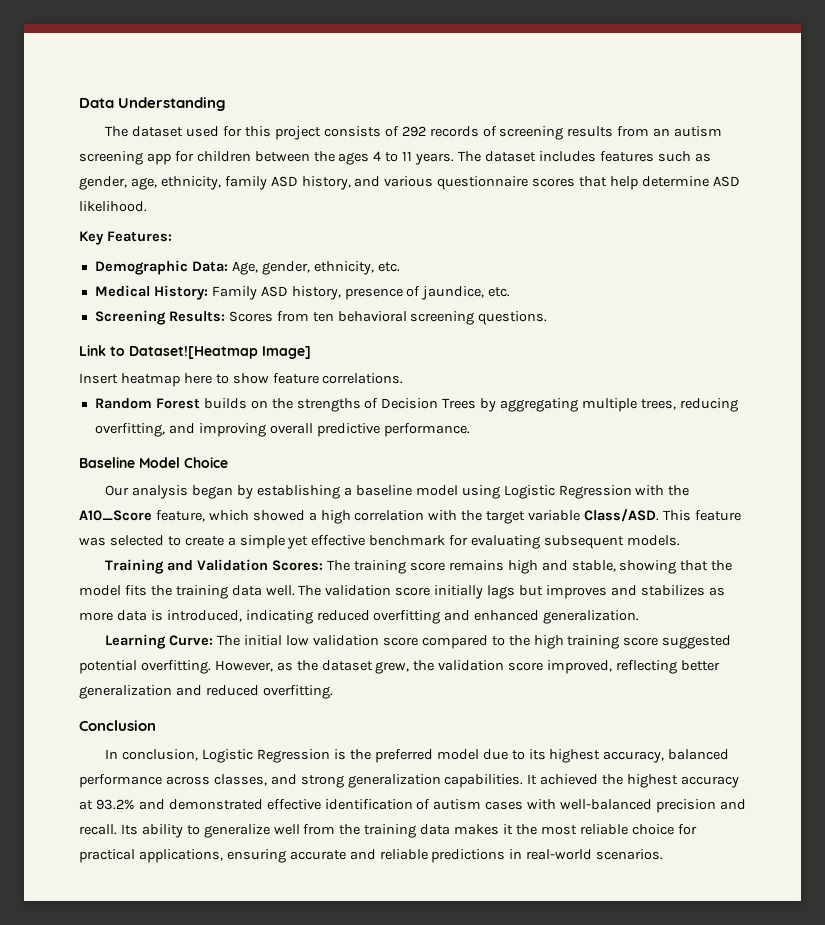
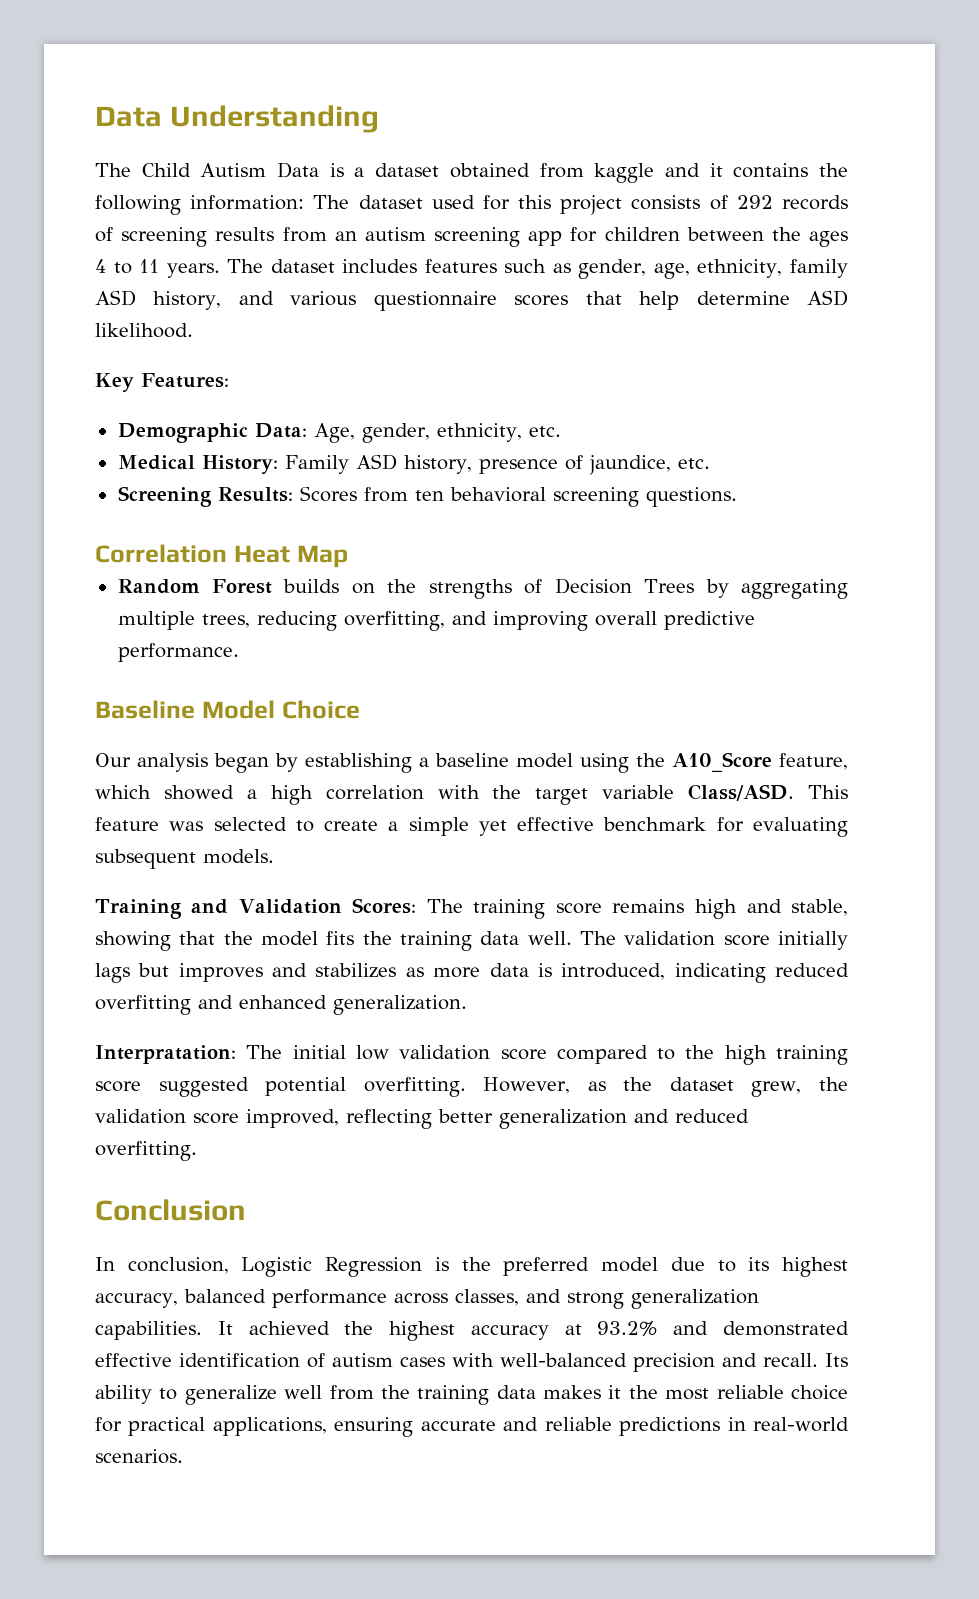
- The dataset used for this project consists of 292 records of screening results from an autism screening app for children between the ages 4 to 11 years.
+ The Child Autism Data is a dataset obtained from kaggle and it contains the following information: The dataset used for this project consists of 292 records of screening results from an autism screening app for children between the ages 4 to 11 years.
- Link to Dataset![Heatmap Image]
- Insert heatmap here to show feature correlations.
+ Correlation Heat Map
- Our analysis began by establishing a baseline model using Logistic Regression with the A10_Score feature, which showed a high correlation with the target variable Class/ASD.
+ Our analysis began by establishing a baseline model using the A10_Score feature, which showed a high correlation with the target variable Class/ASD.
- Learning Curve: The initial low validation score compared to the high training score suggested potential overfitting.
+ Interpratation: The initial low validation score compared to the high training score suggested potential overfitting.

